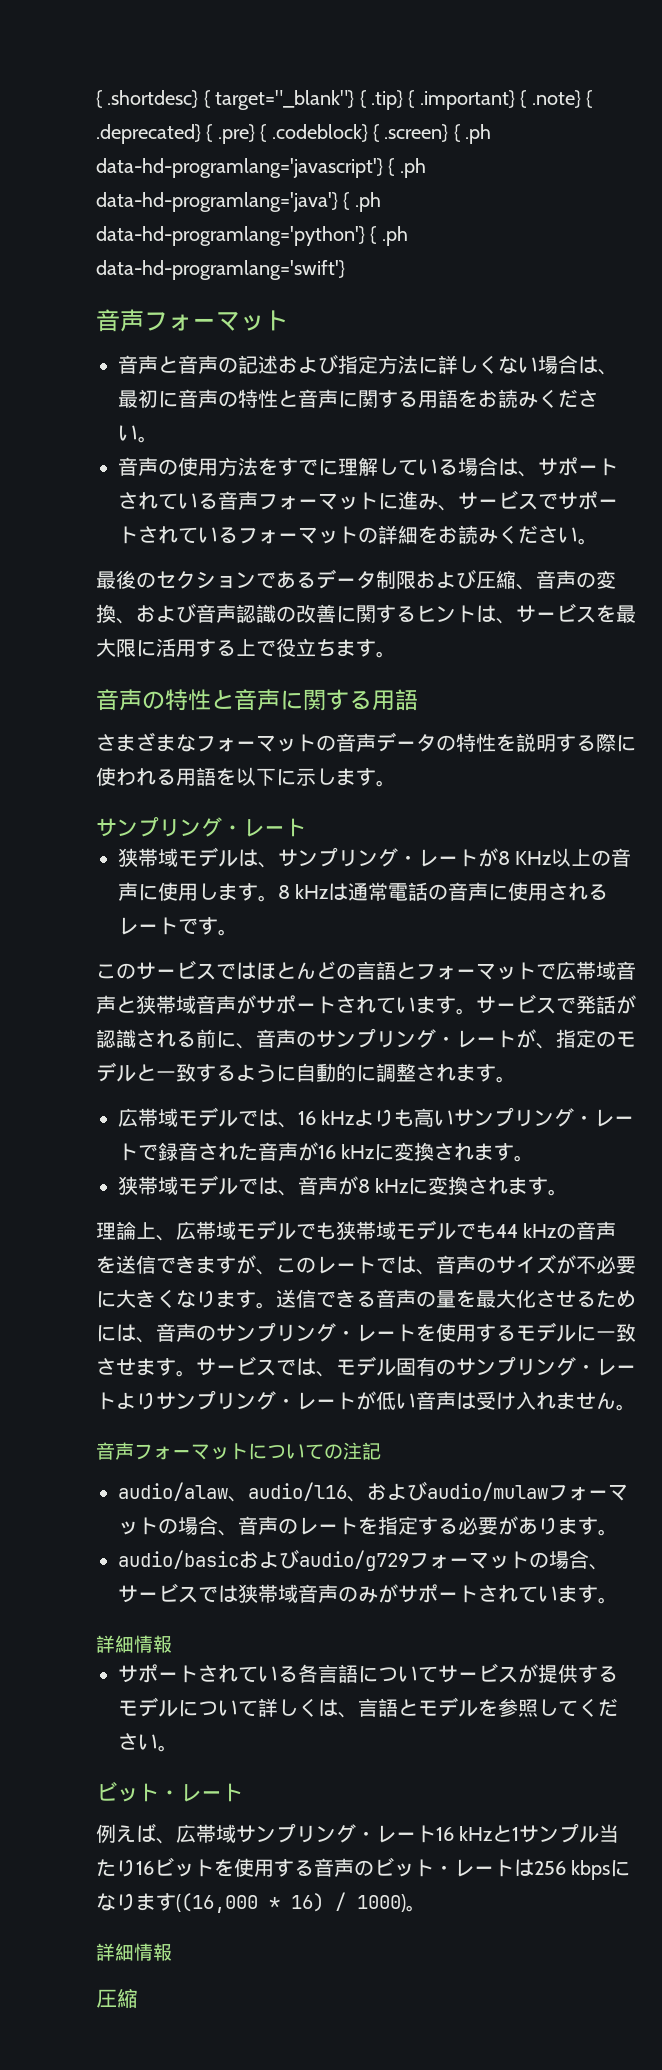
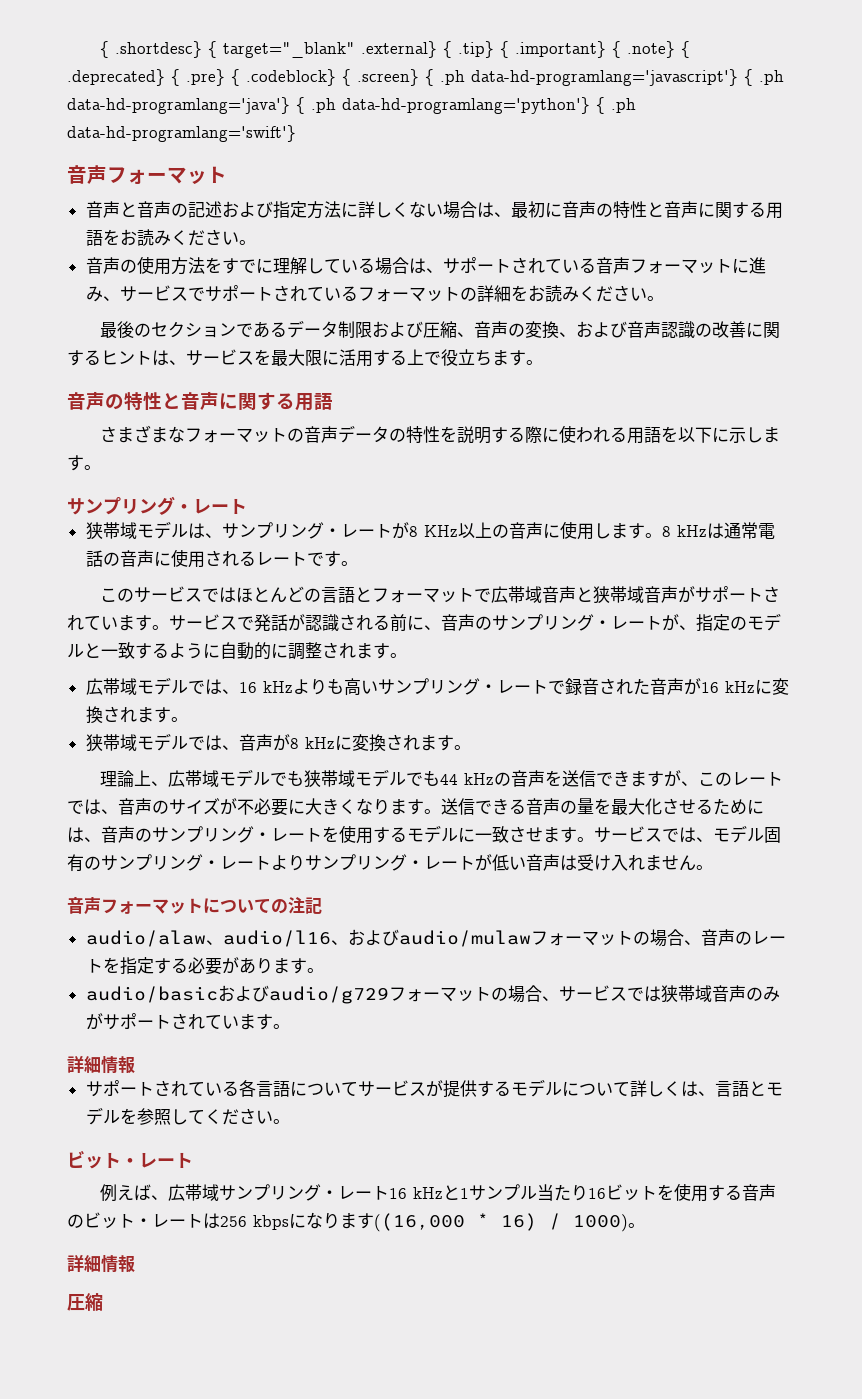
- { .shortdesc} { target="_blank"} { .tip} { .important} { .note} { .deprecated} { .pre} { .codeblock} { .screen} { .ph data-hd-programlang='javascript'} { .ph data-hd-programlang='java'} { .ph data-hd-programlang='python'} { .ph data-hd-programlang='swift'}
+ { .shortdesc} { target="_blank" .external} { .tip} { .important} { .note} { .deprecated} { .pre} { .codeblock} { .screen} { .ph data-hd-programlang='javascript'} { .ph data-hd-programlang='java'} { .ph data-hd-programlang='python'} { .ph data-hd-programlang='swift'}

